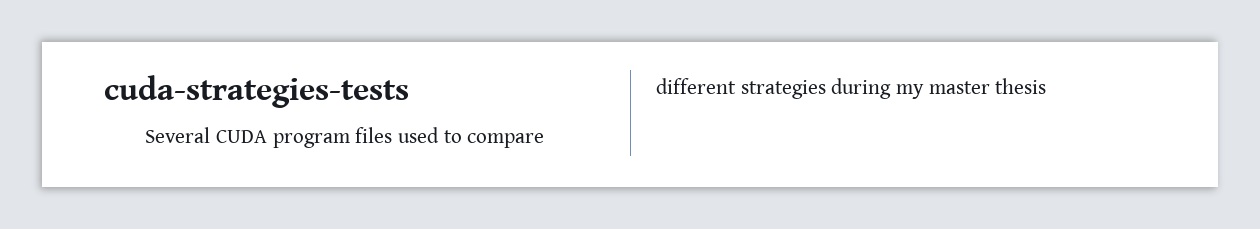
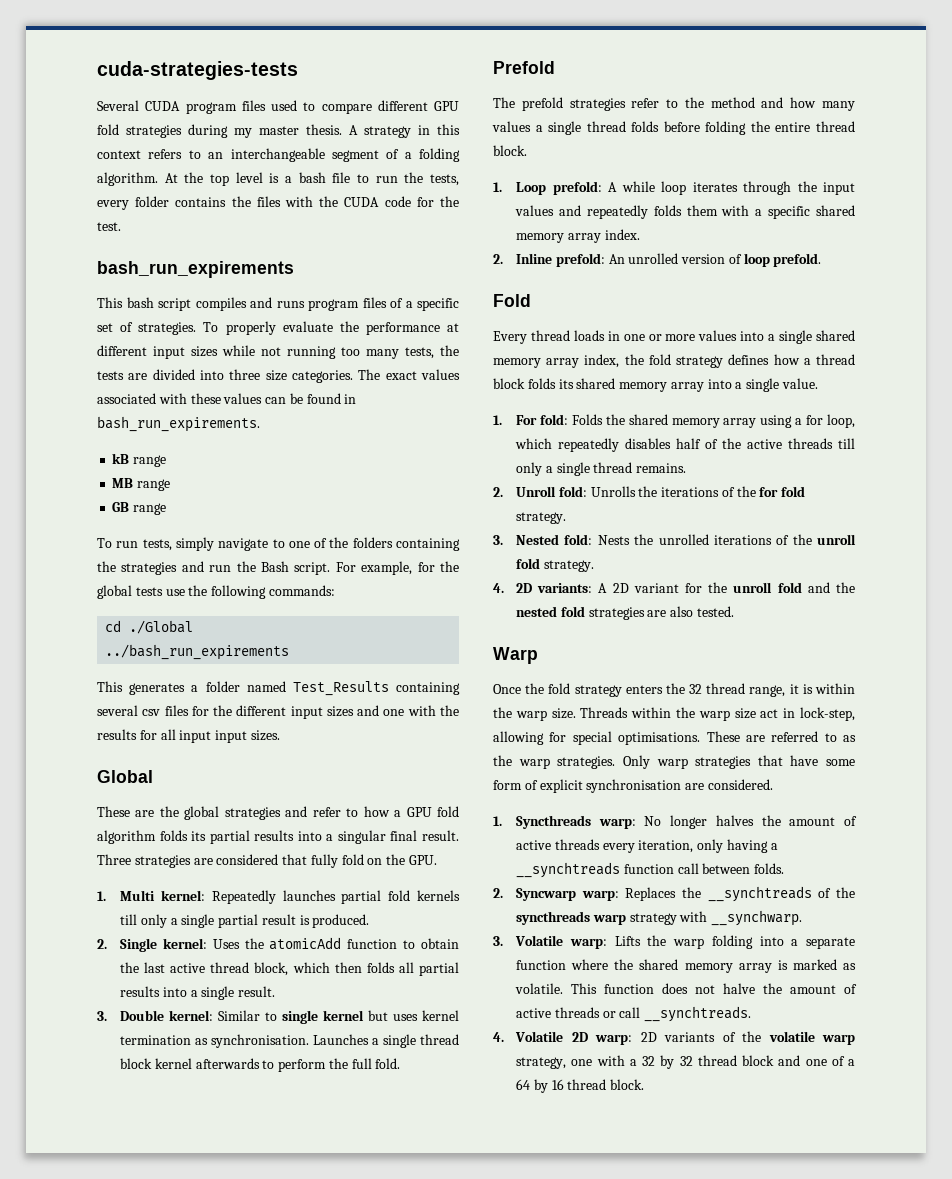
- Several CUDA program files used to compare different strategies during my master thesis
+ Several CUDA program files used to compare different GPU fold strategies during my master thesis. A strategy in this context refers to an interchangeable segment of a folding algorithm. At the top level is a bash file to run the tests, every folder contains the files with the CUDA code for the test.
+ bash_run_expirements
+ This bash script compiles and runs program files of a specific set of strategies. To properly evaluate the performance at different input sizes while not running too many tests, the tests are divided into three size categories. The exact values associated with these values can be found in bash_run_expirements.
+ kB range
+ MB range
+ GB range
+ To run tests, simply navigate to one of the folders containing the strategies and run the Bash script. For example, for the global tests use the following commands:
+ cd ./Global
+ ../bash_run_expirements
+ This generates a folder named Test_Results containing several csv files for the different input sizes and one with the results for all input input sizes.
+ Global
+ These are the global strategies and refer to how a GPU fold algorithm folds its partial results into a singular final result. Three strategies are considered that fully fold on the GPU.
+ 1. Multi kernel: Repeatedly launches partial fold kernels till only a single partial result is produced.
+ 2. Single kernel: Uses the atomicAdd function to obtain the last active thread block, which then folds all partial results into a single result.
+ 3. Double kernel: Similar to single kernel but uses kernel termination as synchronisation. Launches a single thread block kernel afterwards to perform the full fold.
+ Prefold
+ The prefold strategies refer to the method and how many values a single thread folds before folding the entire thread block.
+ 1. Loop prefold: A while loop iterates through the input values and repeatedly folds them with a specific shared memory array index.
+ 2. Inline prefold: An unrolled version of loop prefold.
+ Fold
+ Every thread loads in one or more values into a single shared memory array index, the fold strategy defines how a thread block folds its shared memory array into a single value.
+ 1. For fold: Folds the shared memory array using a for loop, which repeatedly disables half of the active threads till only a single thread remains.
+ 2. Unroll fold: Unrolls the iterations of the for fold strategy.
+ 3. Nested fold: Nests the unrolled iterations of the unroll fold strategy.
+ 4. 2D variants: A 2D variant for the unroll fold and the nested fold strategies are also tested.
+ Warp
+ Once the fold strategy enters the 32 thread range, it is within the warp size. Threads within the warp size act in lock-step, allowing for special optimisations. These are referred to as the warp strategies. Only warp strategies that have some form of explicit synchronisation are considered.
+ 1. Syncthreads warp: No longer halves the amount of active threads every iteration, only having a __synchtreads function call between folds.
+ 2. Syncwarp warp: Replaces the __synchtreads of the syncthreads warp strategy with __synchwarp.
+ 3. Volatile warp: Lifts the warp folding into a separate function where the shared memory array is marked as volatile. This function does not halve the amount of active threads or call __synchtreads.
+ 4. Volatile 2D warp: 2D variants of the volatile warp strategy, one with a 32 by 32 thread block and one of a 64 by 16 thread block.

